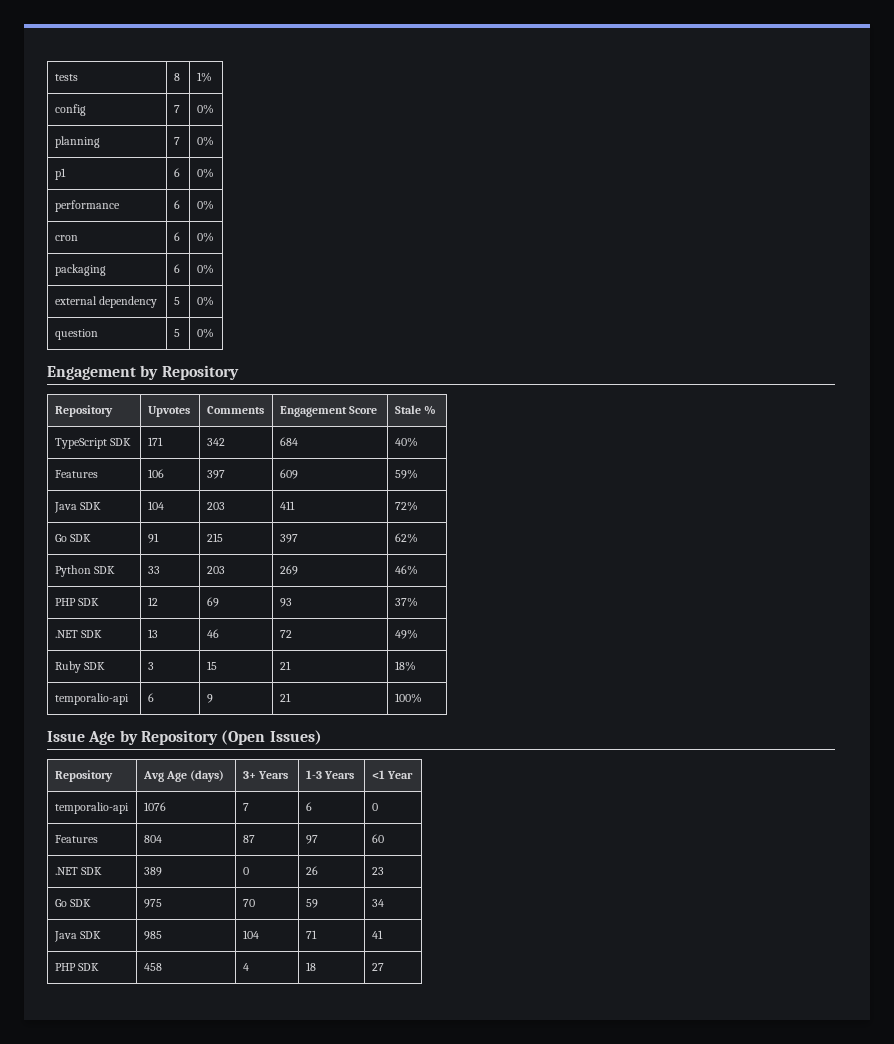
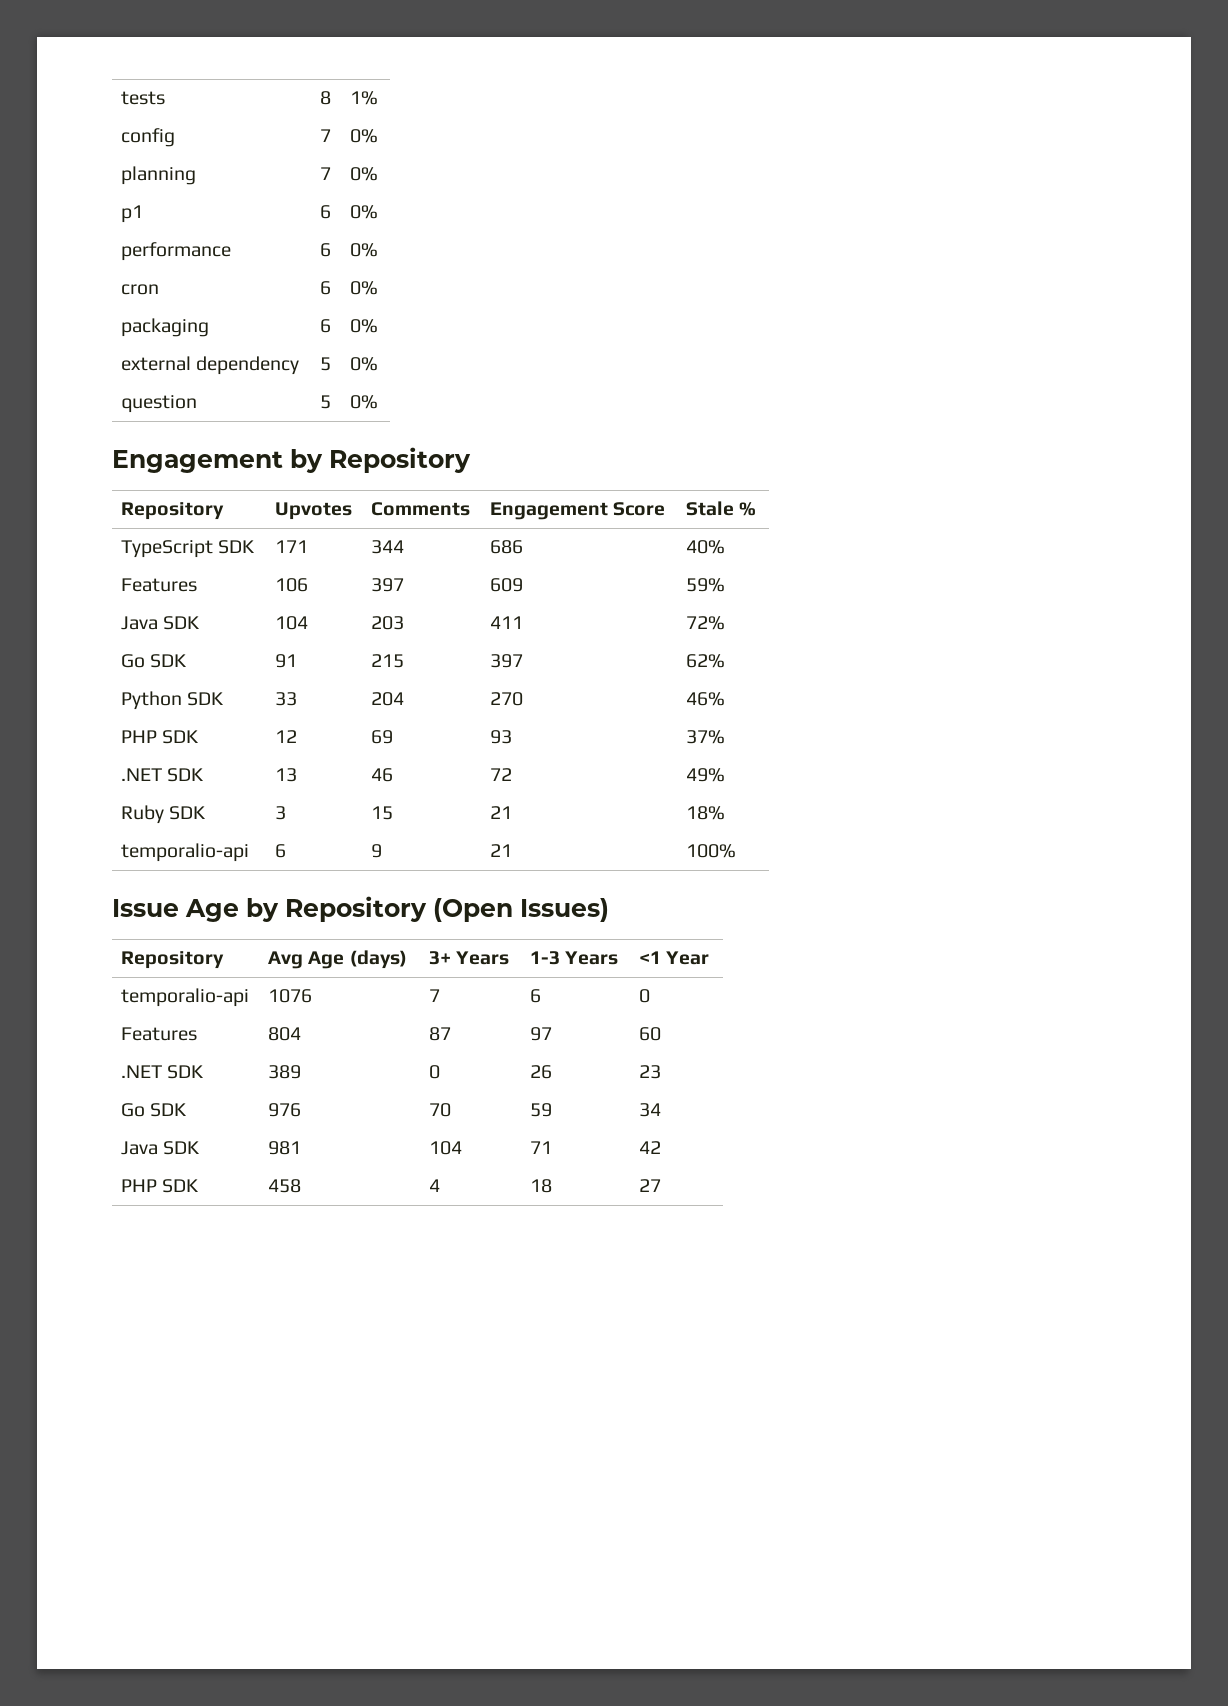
- TypeScript SDK | 171 | 342 | 684 | 40%
+ TypeScript SDK | 171 | 344 | 686 | 40%
- Python SDK | 33 | 203 | 269 | 46%
+ Python SDK | 33 | 204 | 270 | 46%
- Go SDK | 975 | 70 | 59 | 34
+ Go SDK | 976 | 70 | 59 | 34
- Java SDK | 985 | 104 | 71 | 41
+ Java SDK | 981 | 104 | 71 | 42

